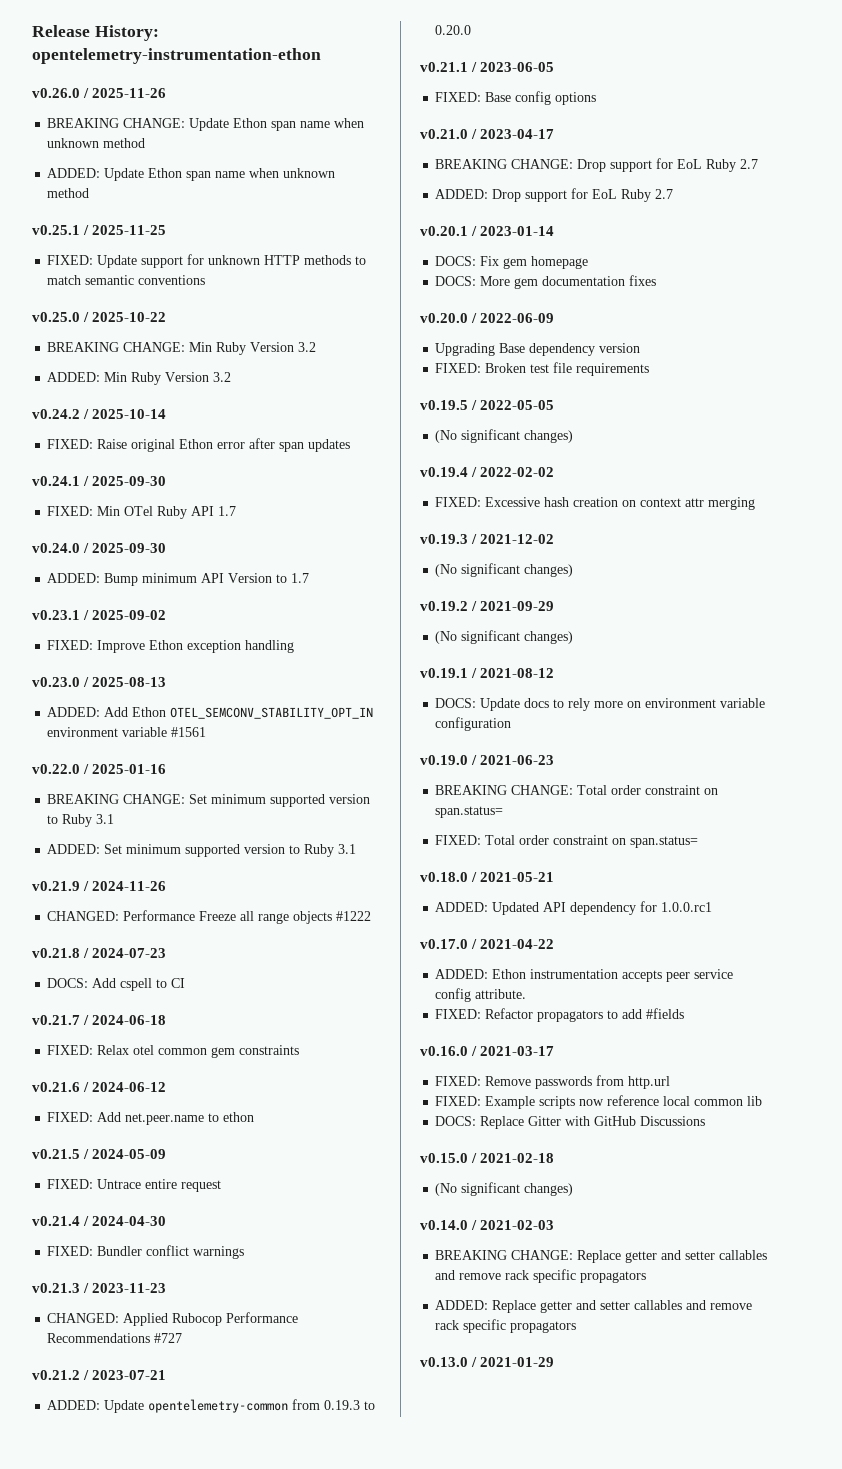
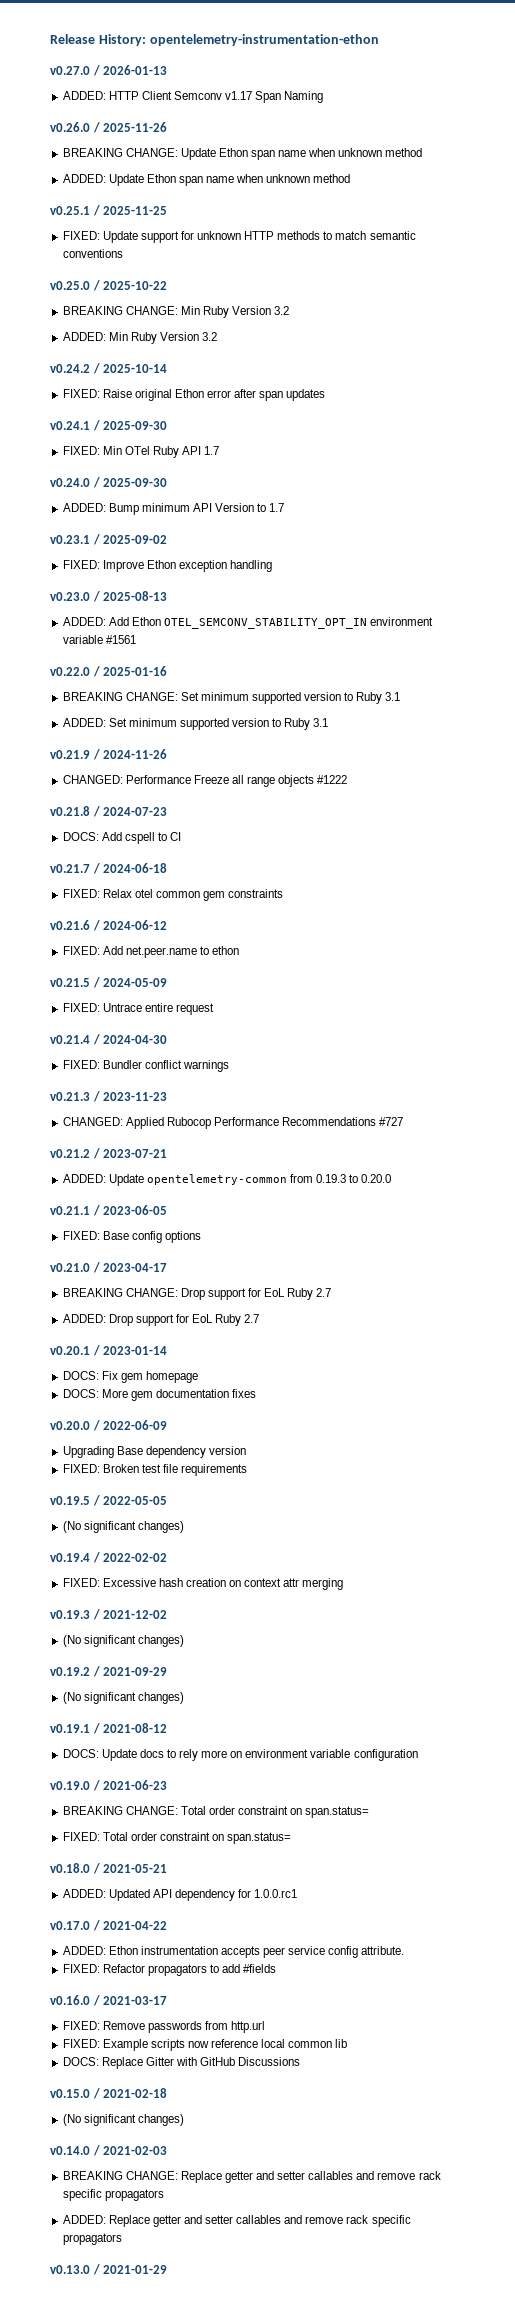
+ v0.27.0 / 2026-01-13
+ ADDED: HTTP Client Semconv v1.17 Span Naming

